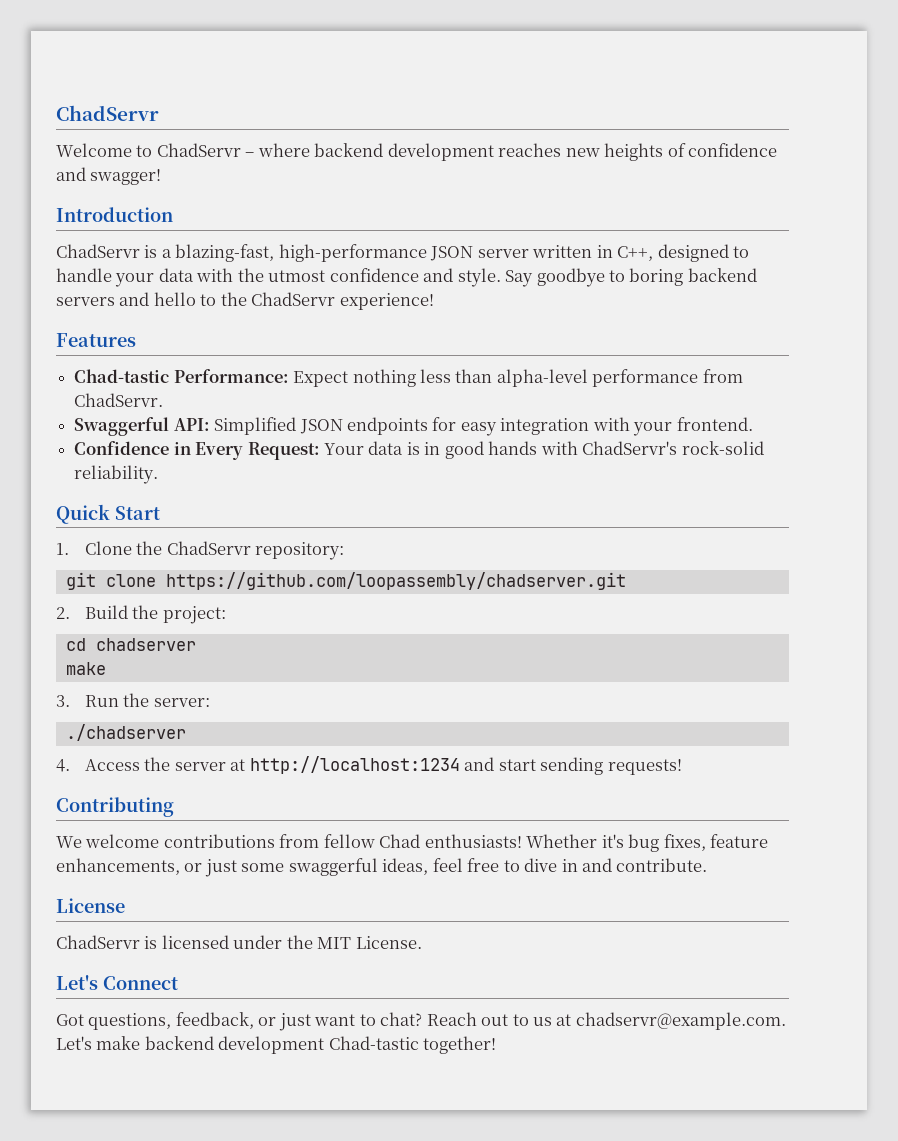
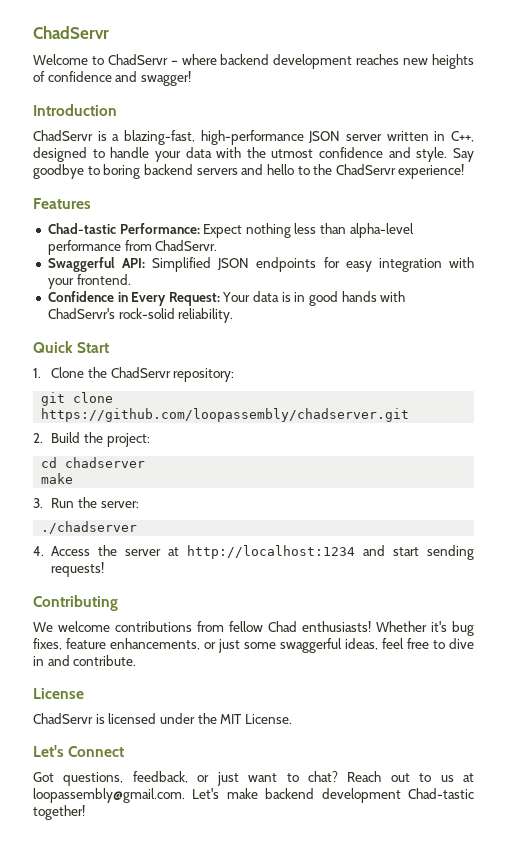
- Reach out to us at chadservr@example.com. Let's make backend development Chad-tastic together!
+ Reach out to us at loopassembly@gmail.com. Let's make backend development Chad-tastic together!

